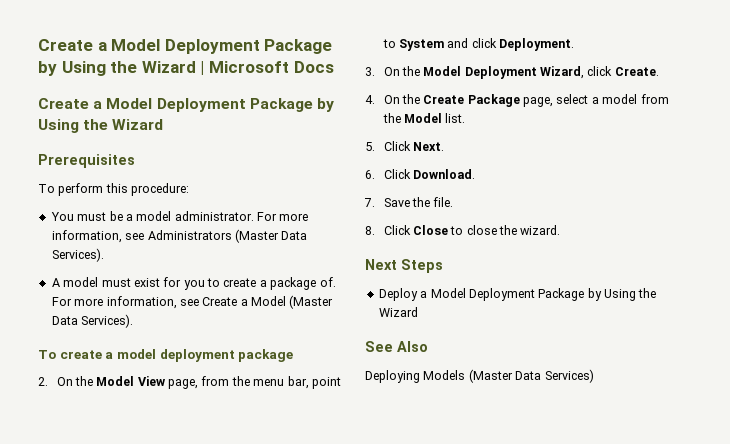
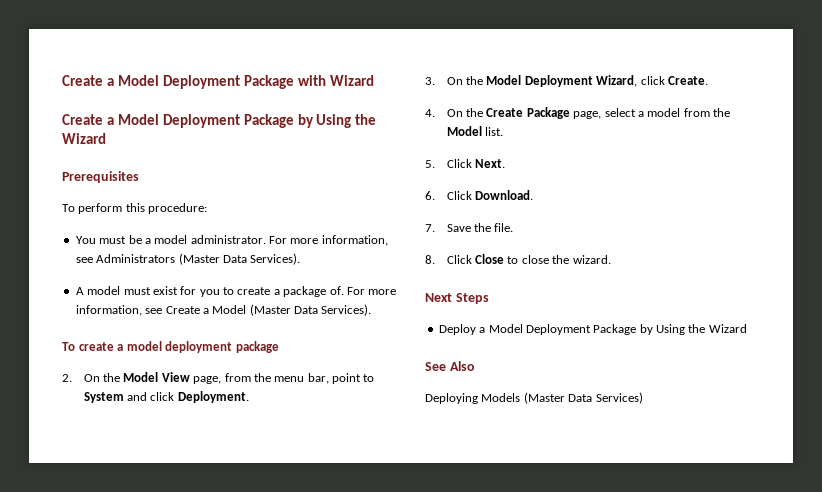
- Create a Model Deployment Package by Using the Wizard | Microsoft Docs
+ Create a Model Deployment Package with Wizard

